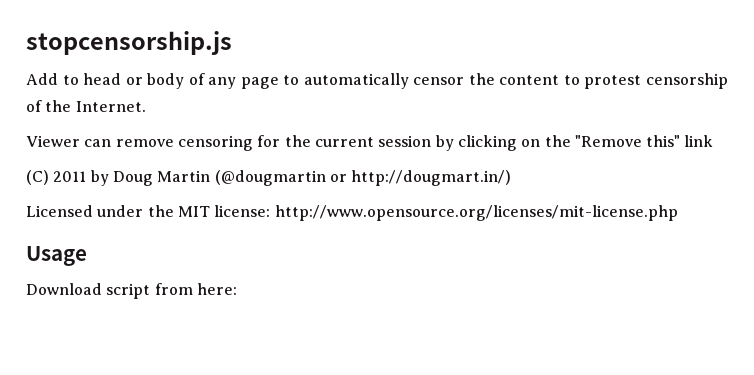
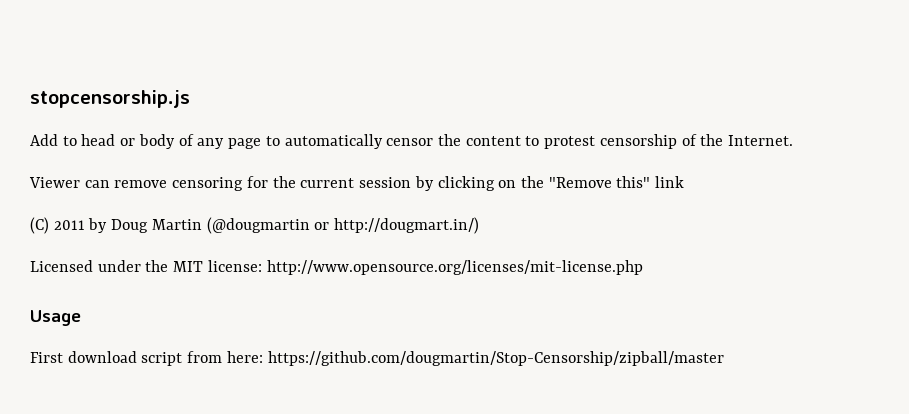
- Download script from here:
+ First download script from here: https://github.com/dougmartin/Stop-Censorship/zipball/master

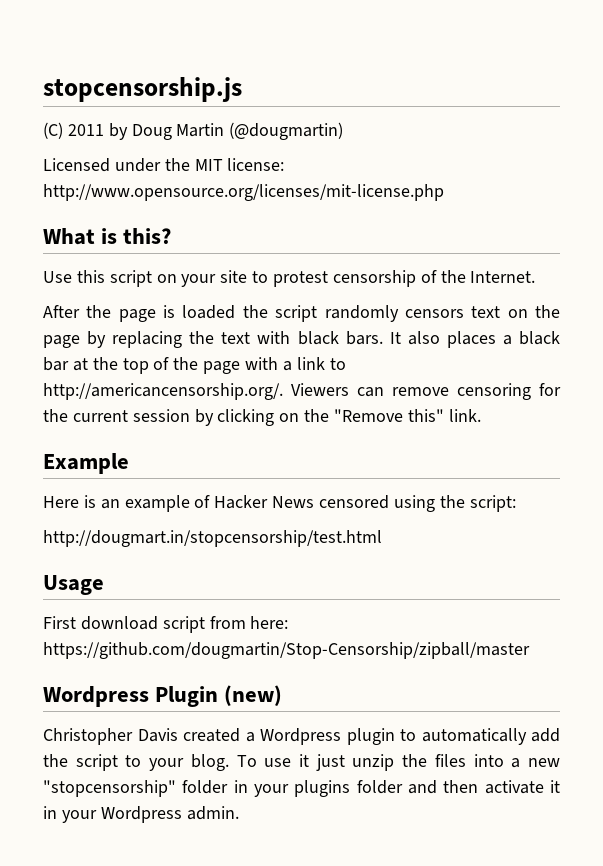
- Add to head or body of any page to automatically censor the content to protest censorship of the Internet.
+ (C) 2011 by Doug Martin (@dougmartin)
+ Licensed under the MIT license: http://www.opensource.org/licenses/mit-license.php
+ What is this?
+ Use this script on your site to protest censorship of the Internet.
- Viewer can remove censoring for the current session by clicking on the "Remove this" link
- (C) 2011 by Doug Martin (@dougmartin or http://dougmart.in/)
- Licensed under the MIT license: http://www.opensource.org/licenses/mit-license.php
+ After the page is loaded the script randomly censors text on the page by replacing the text with black bars. It also places a black bar at the top of the page with a link to http://americancensorship.org/. Viewers can remove censoring for the current session by clicking on the "Remove this" link.
+ Example
+ Here is an example of Hacker News censored using the script:
+ http://dougmart.in/stopcensorship/test.html
+ Wordpress Plugin (new)
+ Christopher Davis created a Wordpress plugin to automatically add the script to your blog. To use it just unzip the files into a new "stopcensorship" folder in your plugins folder and then activate it in your Wordpress admin.

